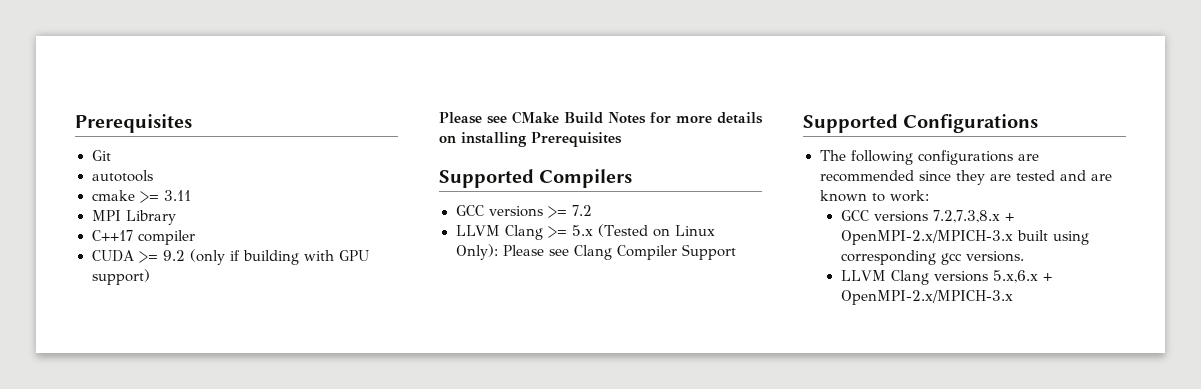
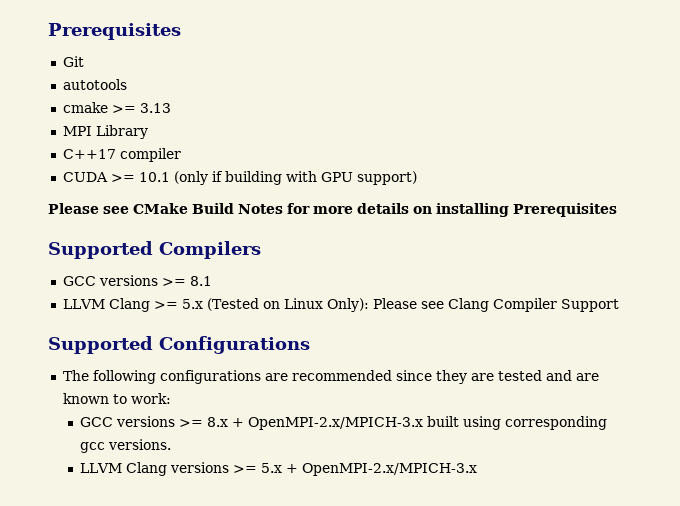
- cmake >= 3.11
+ cmake >= 3.13
- CUDA >= 9.2 (only if building with GPU support)
+ CUDA >= 10.1 (only if building with GPU support)
- GCC versions >= 7.2
+ GCC versions >= 8.1
- GCC versions 7.2,7.3,8.x + OpenMPI-2.x/MPICH-3.x built using corresponding gcc versions.
+ GCC versions >= 8.x + OpenMPI-2.x/MPICH-3.x built using corresponding gcc versions.
- LLVM Clang versions 5.x,6.x + OpenMPI-2.x/MPICH-3.x
+ LLVM Clang versions >= 5.x + OpenMPI-2.x/MPICH-3.x

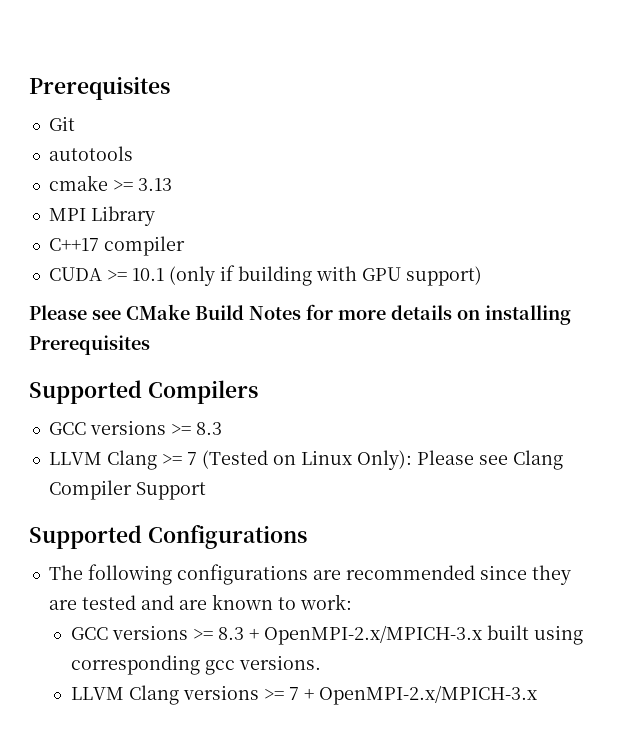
  Supported Compilers
- GCC versions >= 8.1
+ GCC versions >= 8.3
- LLVM Clang >= 5.x (Tested on Linux Only): Please see Clang Compiler Support
+ LLVM Clang >= 7 (Tested on Linux Only): Please see Clang Compiler Support
- GCC versions >= 8.x + OpenMPI-2.x/MPICH-3.x built using corresponding gcc versions.
+ GCC versions >= 8.3 + OpenMPI-2.x/MPICH-3.x built using corresponding gcc versions.
- LLVM Clang versions >= 5.x + OpenMPI-2.x/MPICH-3.x
+ LLVM Clang versions >= 7 + OpenMPI-2.x/MPICH-3.x

